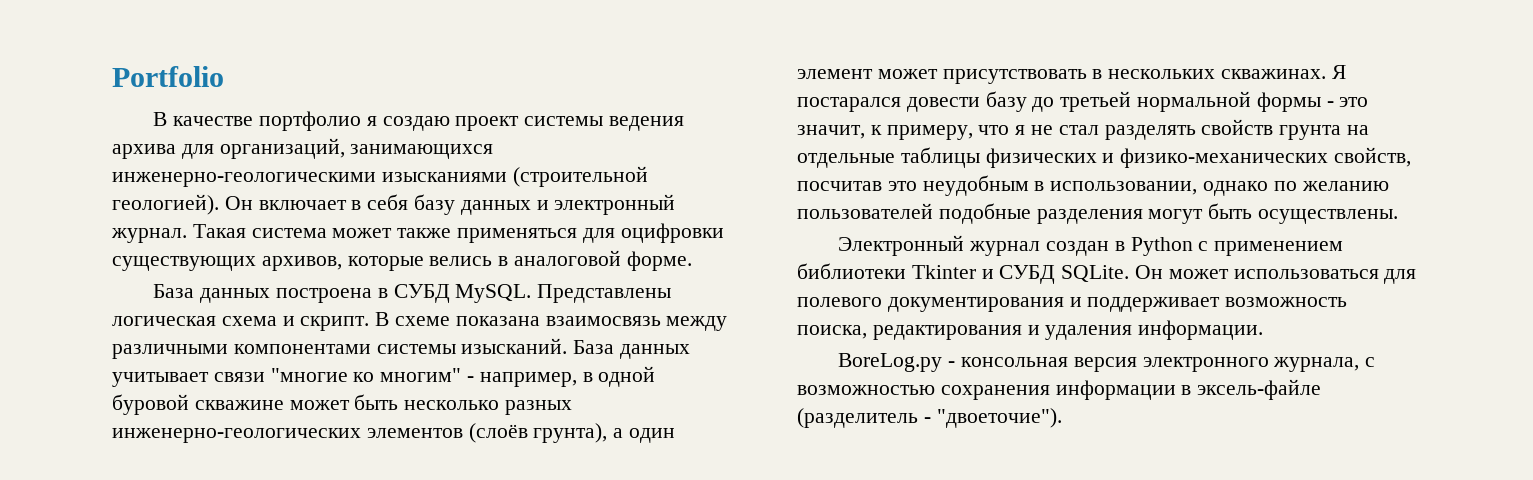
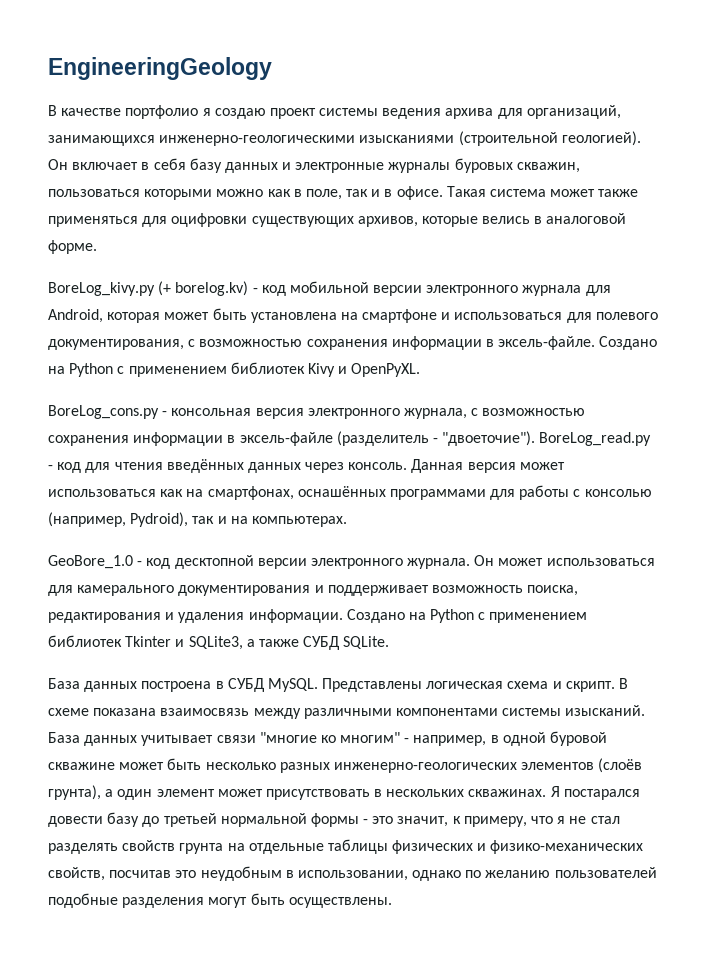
- Portfolio
+ EngineeringGeology
- Он включает в себя базу данных и электронный журнал.
+ Он включает в себя базу данных и электронные журналы буровых скважин, пользоваться которыми можно как в поле, так и в офисе.
+ BoreLog_kivy.py (+ borelog.kv) - код мобильной версии электронного журнала для Android, которая может быть установлена на смартфоне и использоваться для полевого документирования, с возможностью сохранения информации в эксель-файле. Создано на Python с применением библиотек Kivy и OpenPyXL.
+ BoreLog_cons.py - консольная версия электронного журнала, с возможностью сохранения информации в эксель-файле (разделитель - "двоеточие"). BoreLog_read.py - код для чтения введённых данных через консоль. Данная версия может использоваться как на смартфонах, оснашённых программами для работы с консолью (например, Pydroid), так и на компьютерах.
+ GeoBore_1.0 - код десктопной версии электронного журнала. Он может использоваться для камерального документирования и поддерживает возможность поиска, редактирования и удаления информации. Создано на Python с применением библиотек Tkinter и SQLite3, а также СУБД SQLite.
- Электронный журнал создан в Python с применением библиотеки Tkinter и СУБД SQLite. Он может использоваться для полевого документирования и поддерживает возможность поиска, редактирования и удаления информации.
- BoreLog.py - консольная версия электронного журнала, с возможностью сохранения информации в эксель-файле (разделитель - "двоеточие").

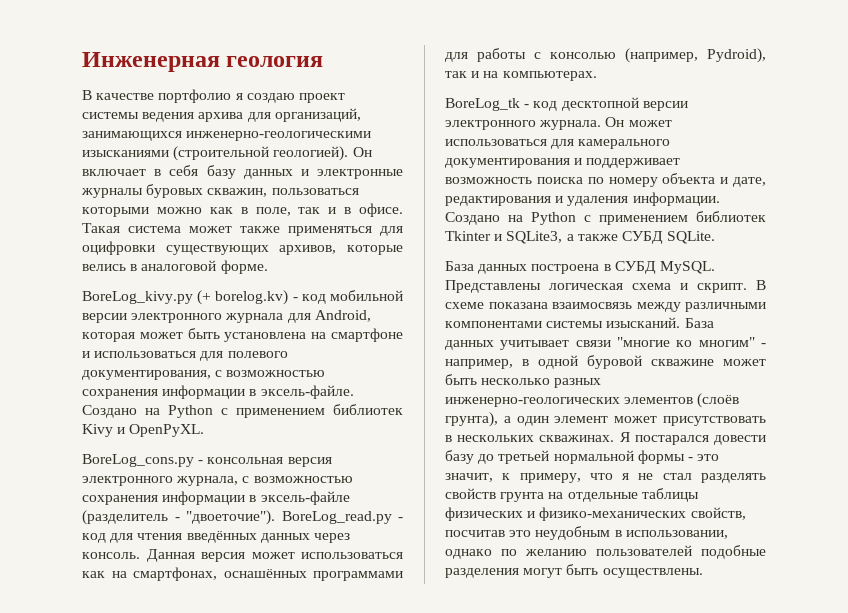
- EngineeringGeology
+ Инженерная геология
- GeoBore_1.0 - код десктопной версии электронного журнала.
+ BoreLog_tk - код десктопной версии электронного журнала.
- Он может использоваться для камерального документирования и поддерживает возможность поиска, редактирования и удаления информации.
+ Он может использоваться для камерального документирования и поддерживает возможность поиска по номеру объекта и дате, редактирования и удаления информации.

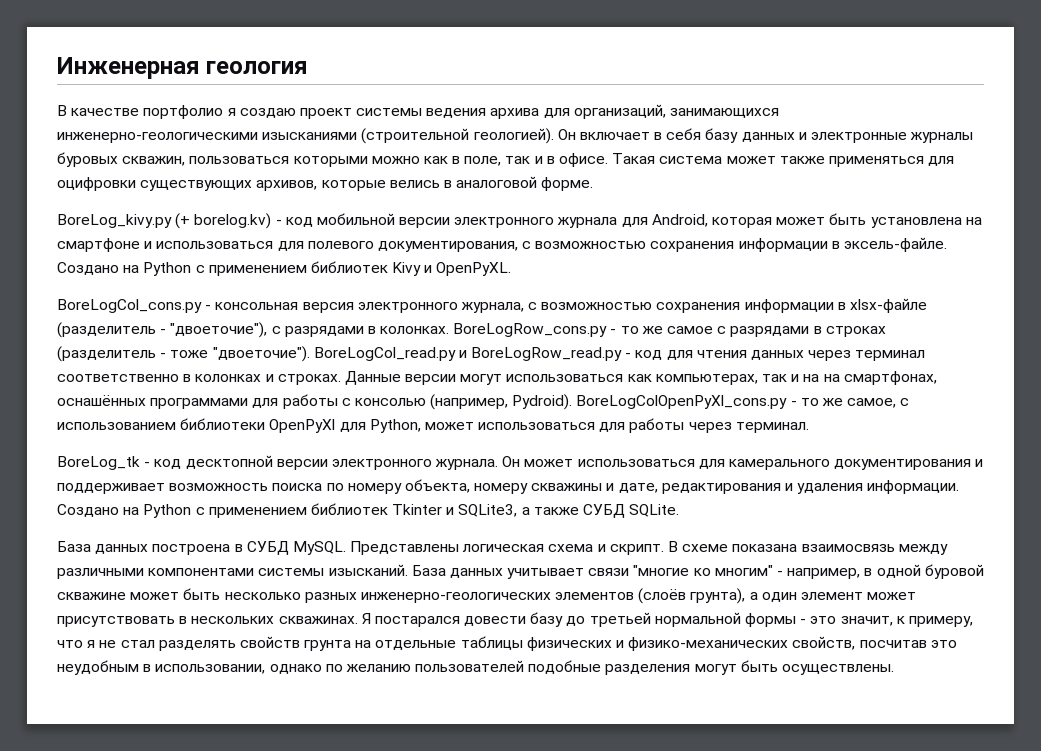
- BoreLog_cons.py - консольная версия электронного журнала, с возможностью сохранения информации в эксель-файле (разделитель - "двоеточие"). BoreLog_read.py - код для чтения введённых данных через консоль. Данная версия может использоваться как на смартфонах, оснашённых программами для работы с консолью (например, Pydroid), так и на компьютерах.
+ BoreLogCol_cons.py - консольная версия электронного журнала, с возможностью сохранения информации в xlsx-файле (разделитель - "двоеточие"), с разрядами в колонках. BoreLogRow_cons.py - то же самое с разрядами в строках (разделитель - тоже "двоеточие"). BoreLogCol_read.py и BoreLogRow_read.py - код для чтения данных через терминал соответственно в колонках и строках. Данные версии могут использоваться как компьютерах, так и на на смартфонах, оснашённых программами для работы с консолью (например, Pydroid). BoreLogColOpenPyXl_cons.py - то же самое, с использованием библиотеки OpenPyXl для Python, может использоваться для работы через терминал.
- Он может использоваться для камерального документирования и поддерживает возможность поиска по номеру объекта и дате, редактирования и удаления информации.
+ Он может использоваться для камерального документирования и поддерживает возможность поиска по номеру объекта, номеру скважины и дате, редактирования и удаления информации.

